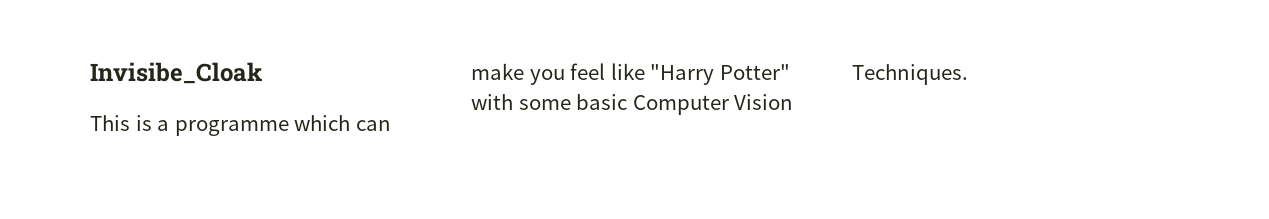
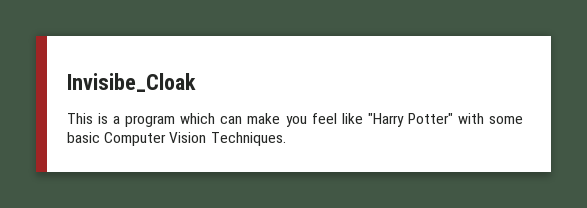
- This is a programme which can make you feel like "Harry Potter" with some basic Computer Vision Techniques.
+ This is a program which can make you feel like "Harry Potter" with some basic Computer Vision Techniques.

